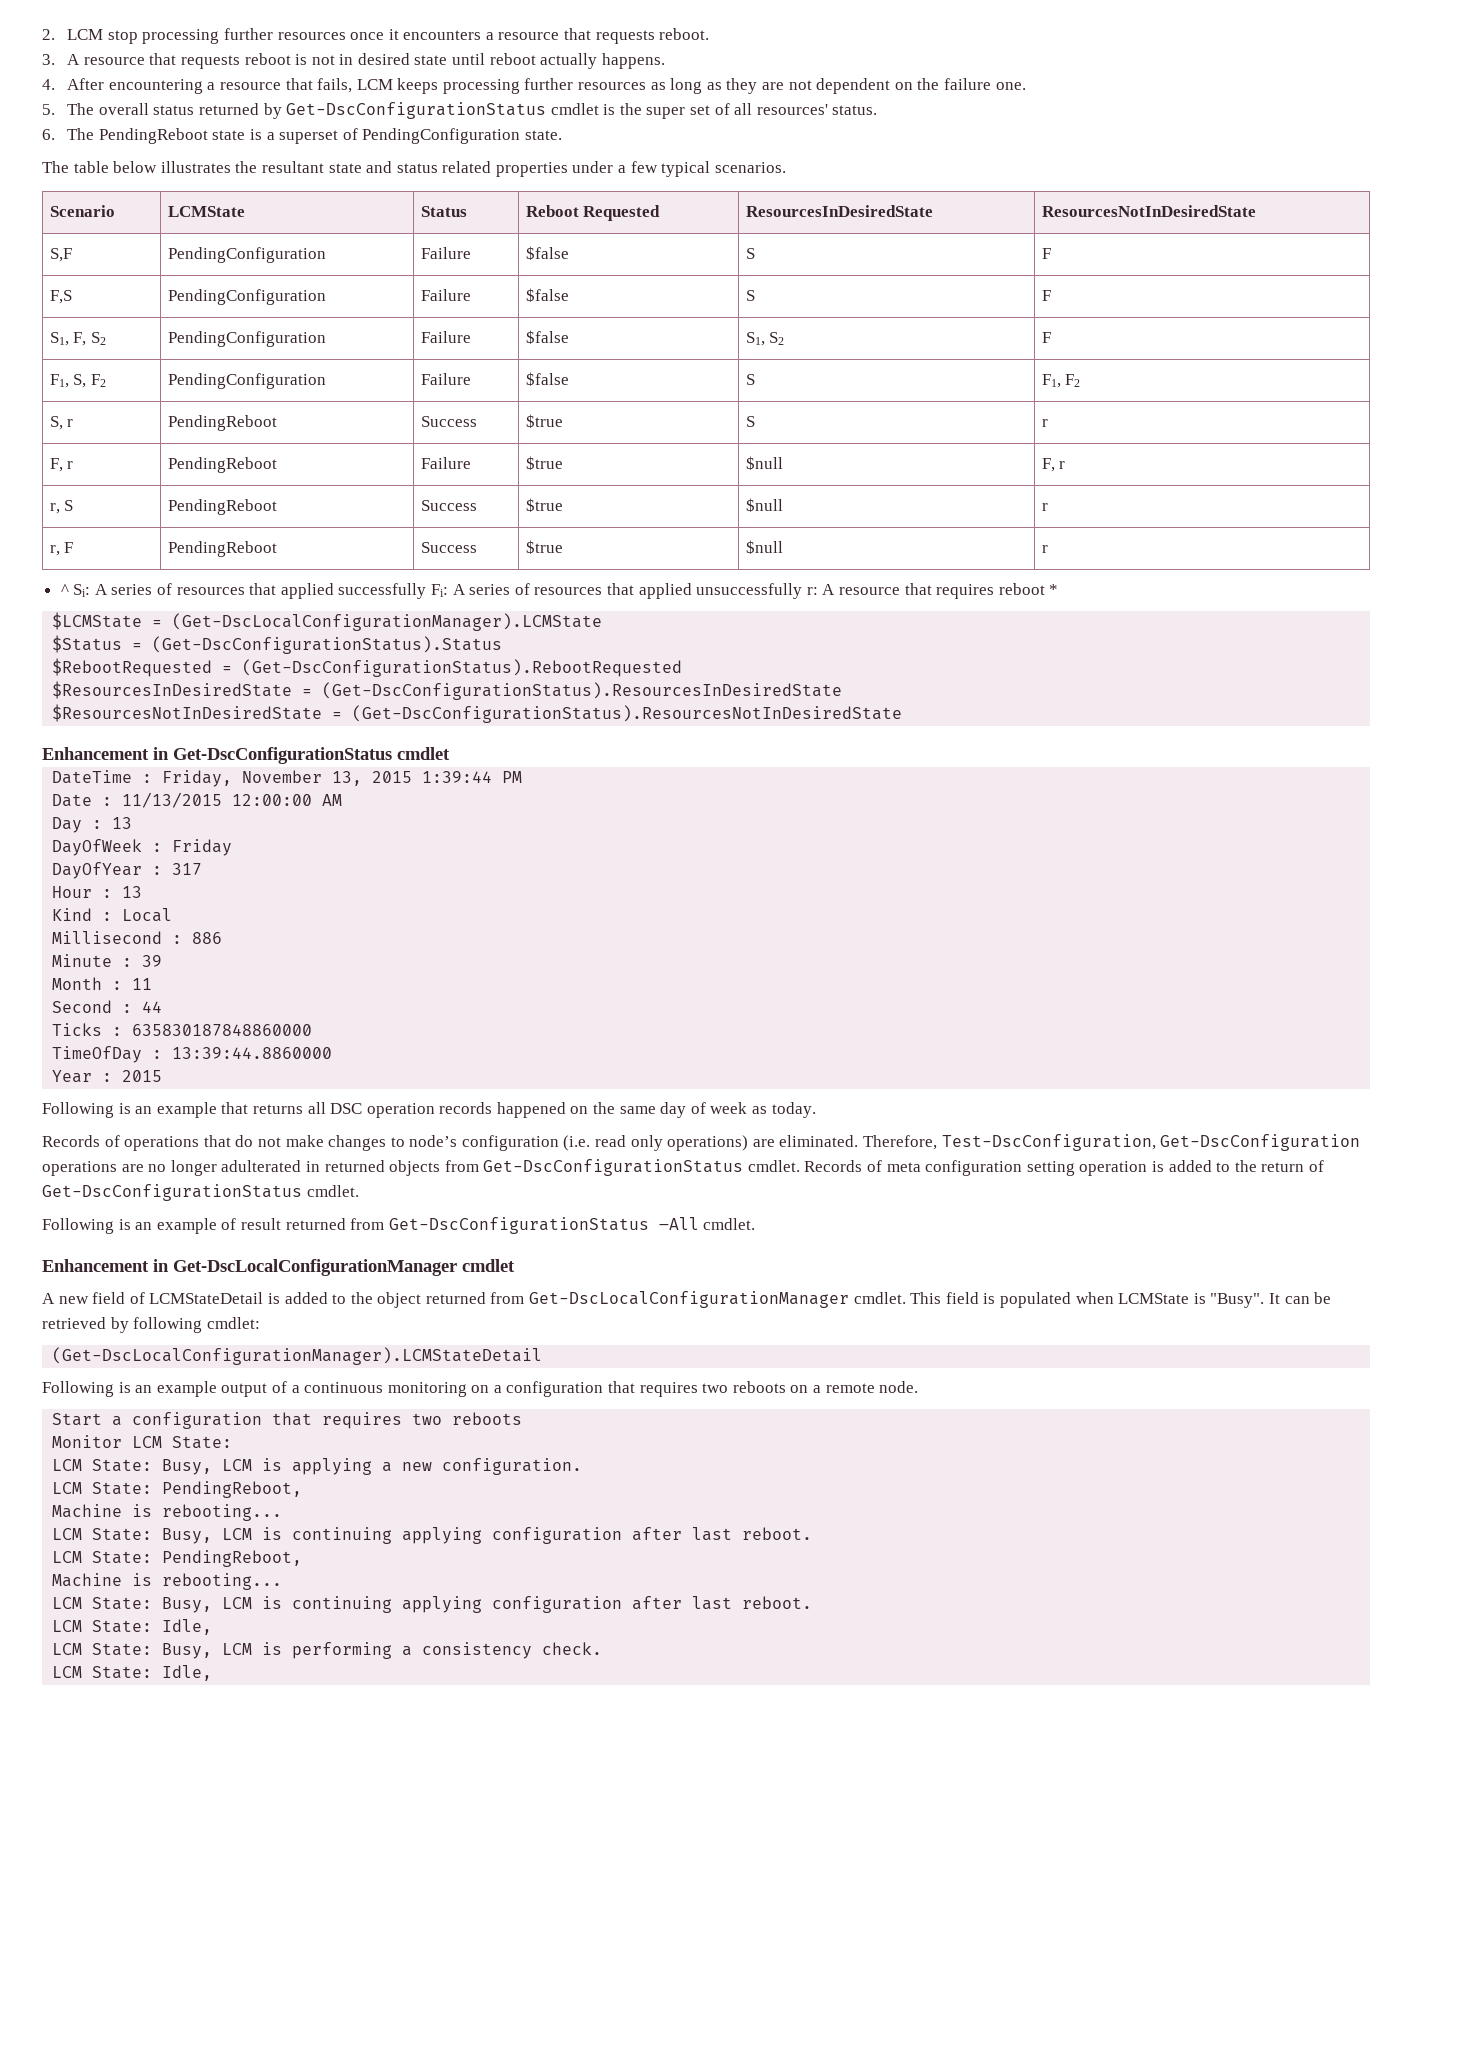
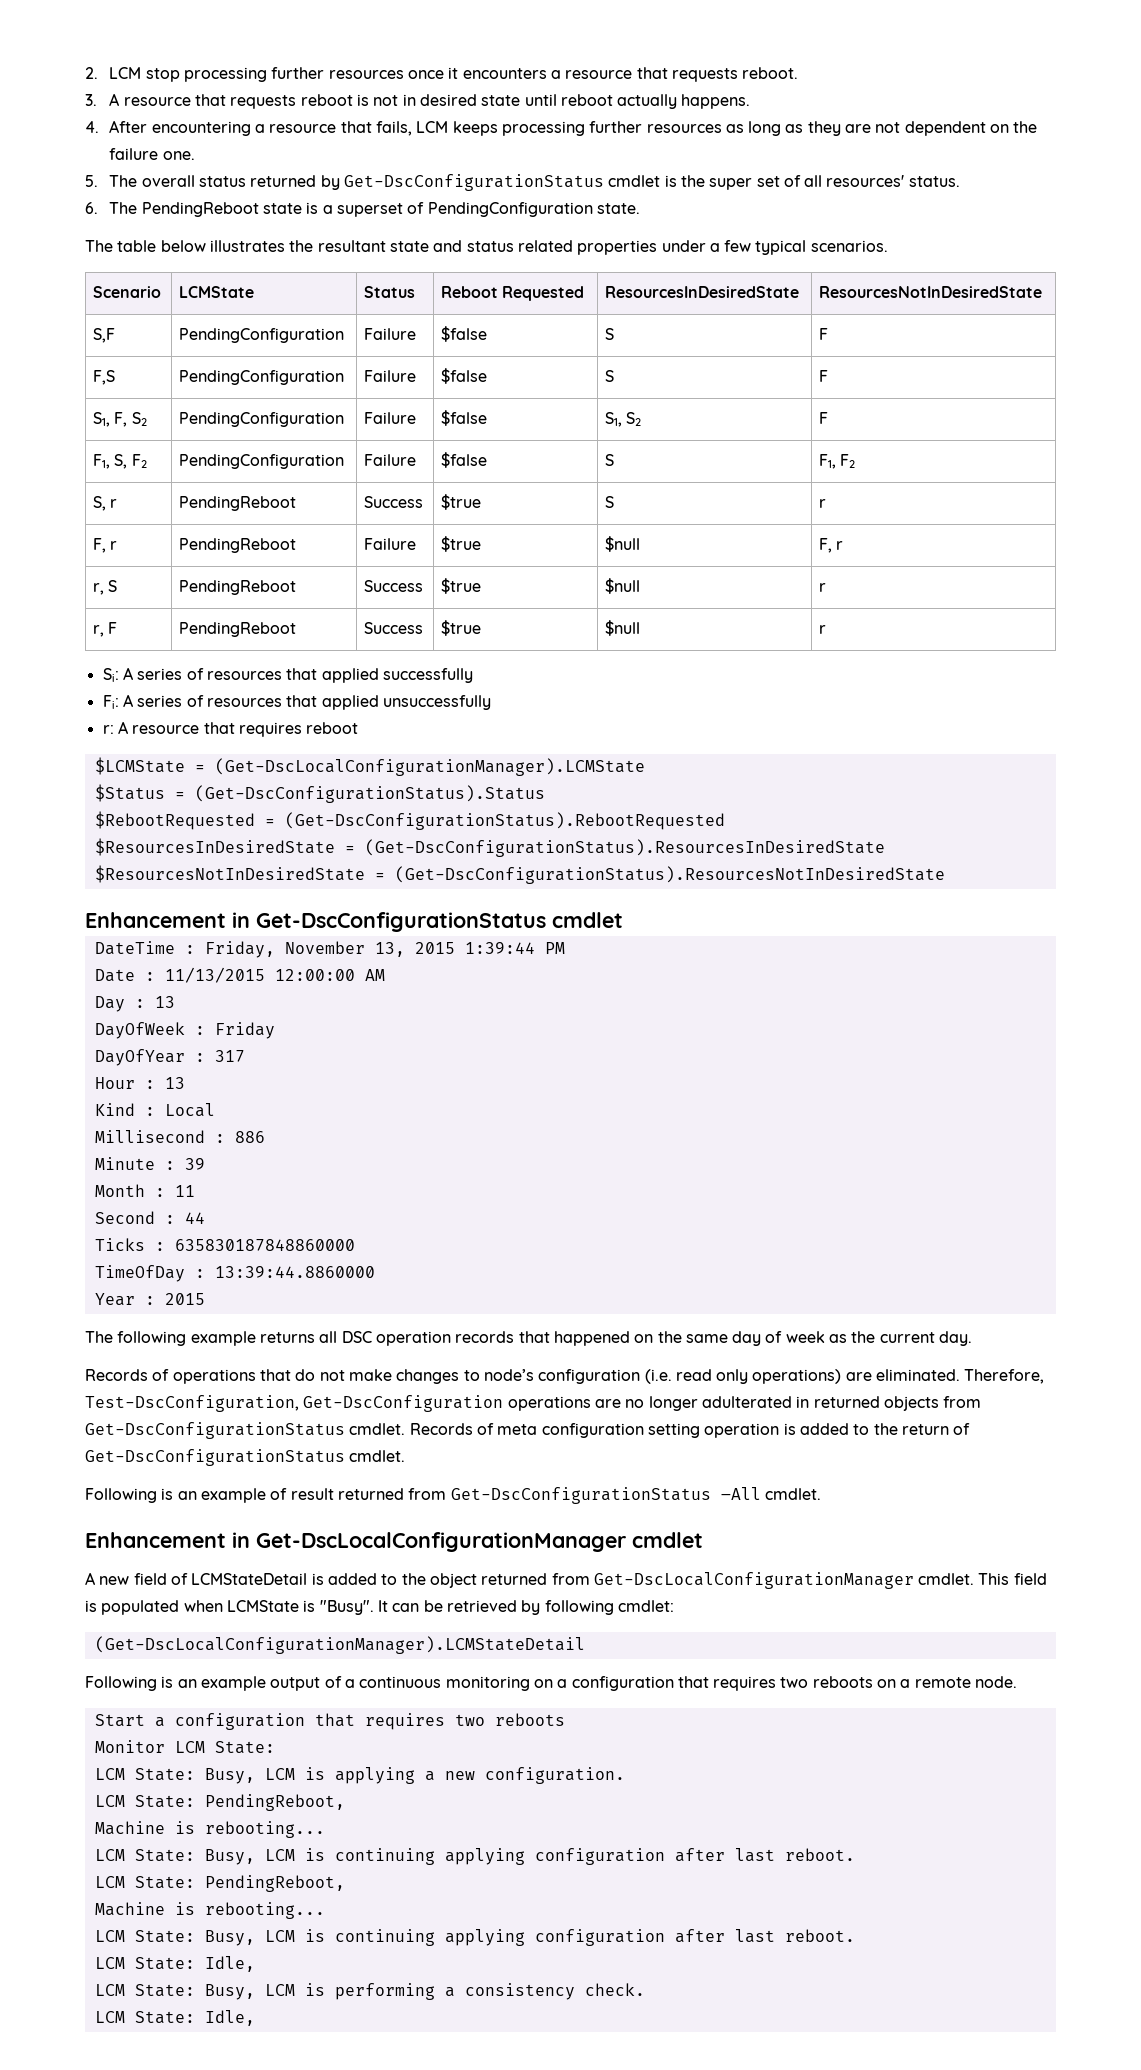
- ^ Si: A series of resources that applied successfully Fi: A series of resources that applied unsuccessfully r: A resource that requires reboot *
+ Si: A series of resources that applied successfully
+ Fi: A series of resources that applied unsuccessfully
+ r: A resource that requires reboot
- Following is an example that returns all DSC operation records happened on the same day of week as today.
+ The following example returns all DSC operation records that happened on the same day of week as the current day.

